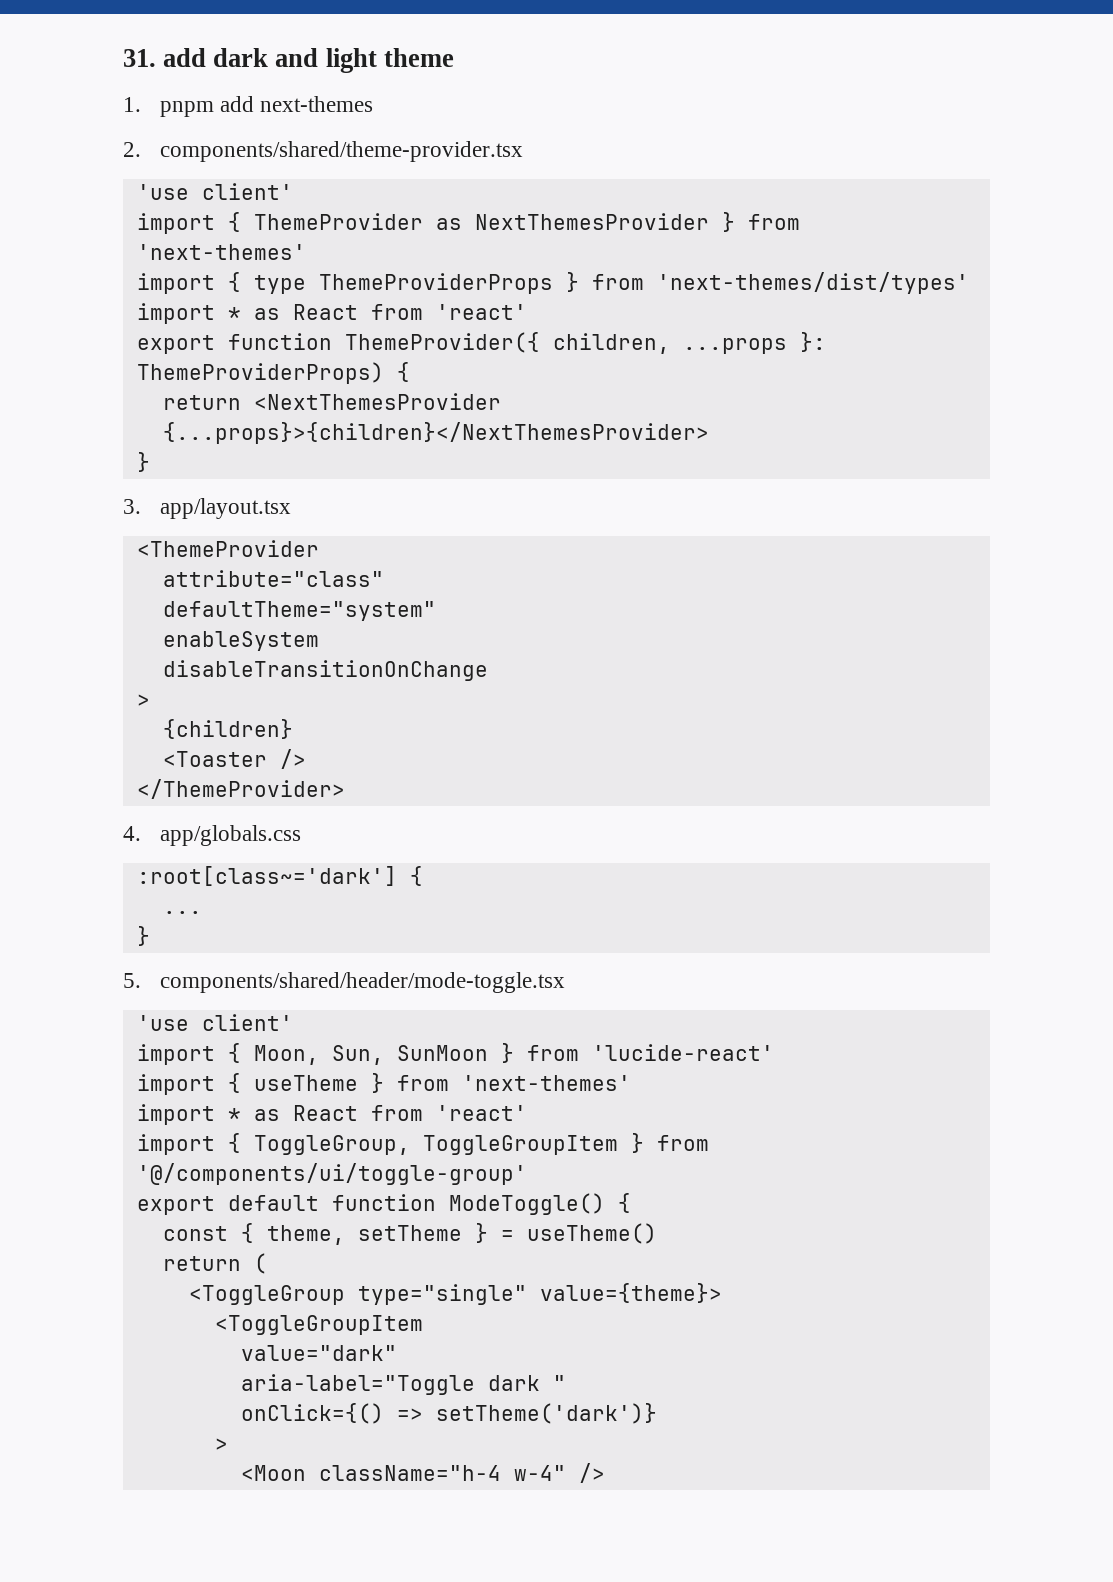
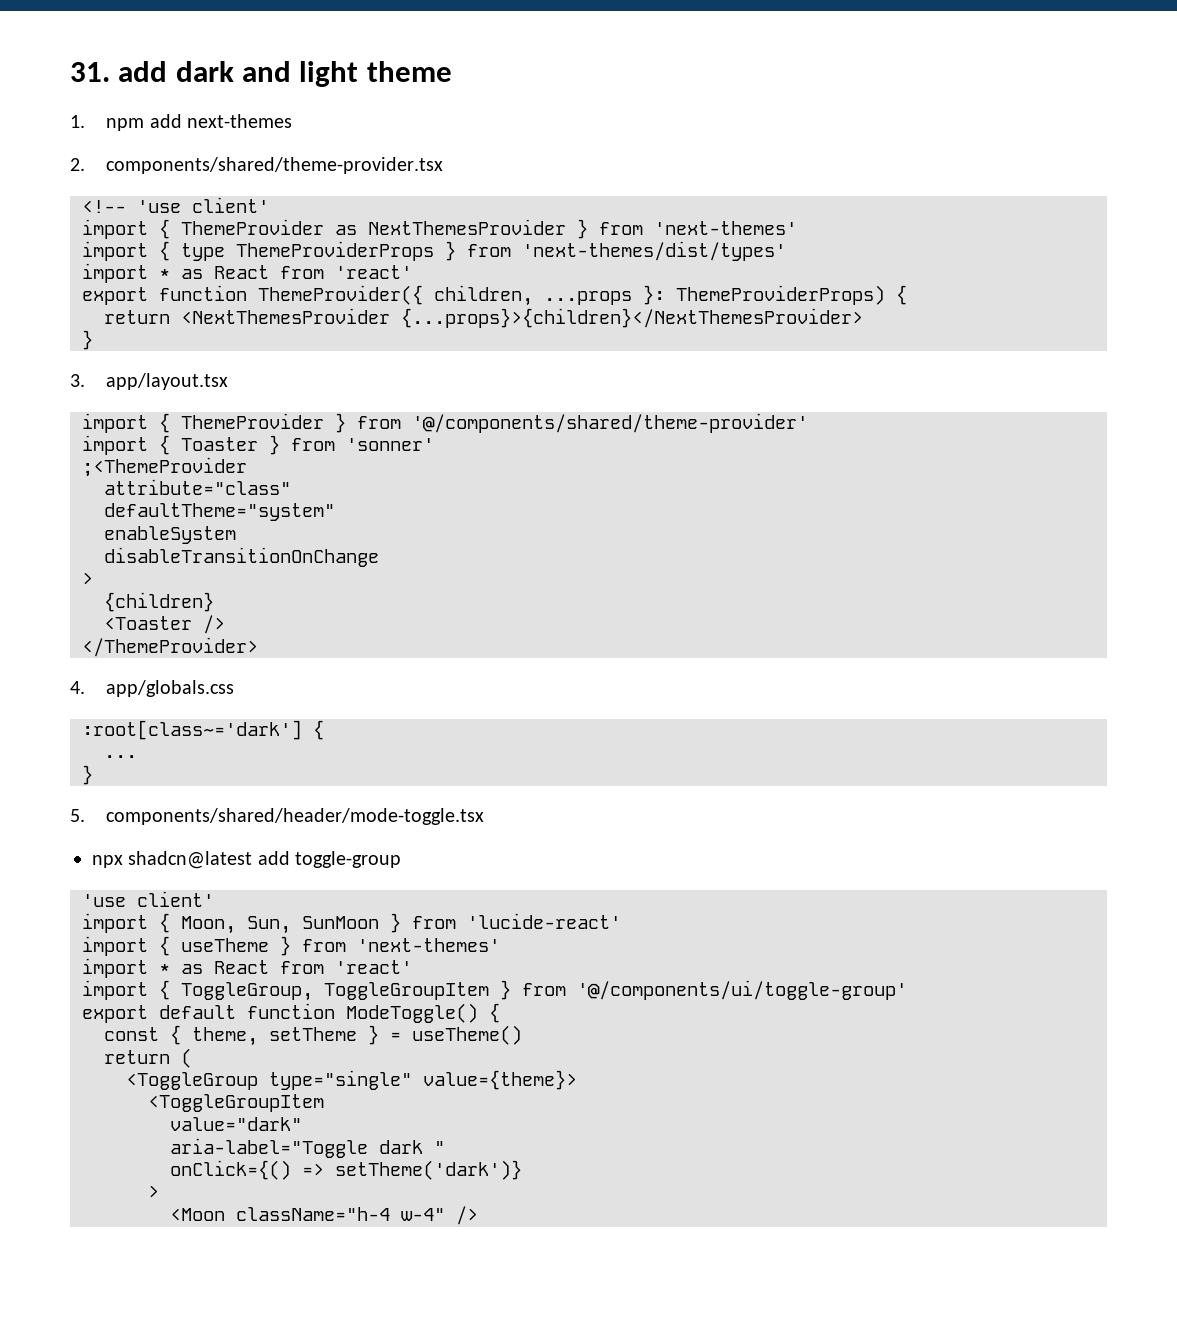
- 1. pnpm add next-themes
+ 1. npm add next-themes
  2. components/shared/theme-provider.tsx
- 'use client'
+ <!-- 'use client'
- <ThemeProvider
+ import { ThemeProvider } from '@/components/shared/theme-provider'
+ import { Toaster } from 'sonner'
+ ;<ThemeProvider
+ npx shadcn@latest add toggle-group

